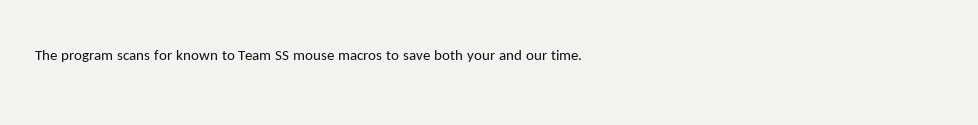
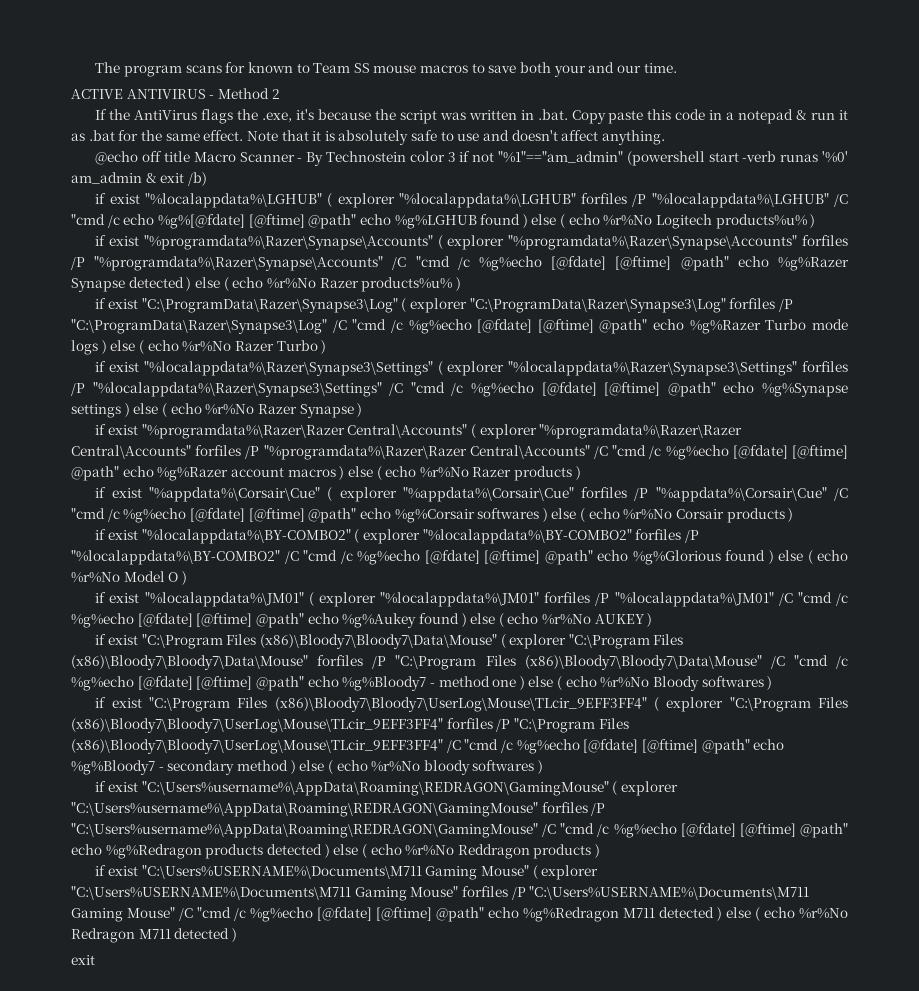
+ ACTIVE ANTIVIRUS - Method 2
+ If the AntiVirus flags the .exe, it's because the script was written in .bat. Copy paste this code in a notepad & run it as .bat for the same effect. Note that it is absolutely safe to use and doesn't affect anything.
+ @echo off title Macro Scanner - By Technostein color 3 if not "%1"=="am_admin" (powershell start -verb runas '%0' am_admin & exit /b)
+ if exist "%localappdata%\LGHUB" ( explorer "%localappdata%\LGHUB" forfiles /P "%localappdata%\LGHUB" /C "cmd /c echo %g%[@fdate] [@ftime] @path" echo %g%LGHUB found ) else ( echo %r%No Logitech products%u% )
+ if exist "%programdata%\Razer\Synapse\Accounts" ( explorer "%programdata%\Razer\Synapse\Accounts" forfiles /P "%programdata%\Razer\Synapse\Accounts" /C "cmd /c %g%echo [@fdate] [@ftime] @path" echo %g%Razer Synapse detected ) else ( echo %r%No Razer products%u% )
+ if exist "C:\ProgramData\Razer\Synapse3\Log" ( explorer "C:\ProgramData\Razer\Synapse3\Log" forfiles /P "C:\ProgramData\Razer\Synapse3\Log" /C "cmd /c %g%echo [@fdate] [@ftime] @path" echo %g%Razer Turbo mode logs ) else ( echo %r%No Razer Turbo )
+ if exist "%localappdata%\Razer\Synapse3\Settings" ( explorer "%localappdata%\Razer\Synapse3\Settings" forfiles /P "%localappdata%\Razer\Synapse3\Settings" /C "cmd /c %g%echo [@fdate] [@ftime] @path" echo %g%Synapse settings ) else ( echo %r%No Razer Synapse )
+ if exist "%programdata%\Razer\Razer Central\Accounts" ( explorer "%programdata%\Razer\Razer Central\Accounts" forfiles /P "%programdata%\Razer\Razer Central\Accounts" /C "cmd /c %g%echo [@fdate] [@ftime] @path" echo %g%Razer account macros ) else ( echo %r%No Razer products )
+ if exist "%appdata%\Corsair\Cue" ( explorer "%appdata%\Corsair\Cue" forfiles /P "%appdata%\Corsair\Cue" /C "cmd /c %g%echo [@fdate] [@ftime] @path" echo %g%Corsair softwares ) else ( echo %r%No Corsair products )
+ if exist "%localappdata%\BY-COMBO2" ( explorer "%localappdata%\BY-COMBO2" forfiles /P "%localappdata%\BY-COMBO2" /C "cmd /c %g%echo [@fdate] [@ftime] @path" echo %g%Glorious found ) else ( echo %r%No Model O )
+ if exist "%localappdata%\JM01" ( explorer "%localappdata%\JM01" forfiles /P "%localappdata%\JM01" /C "cmd /c %g%echo [@fdate] [@ftime] @path" echo %g%Aukey found ) else ( echo %r%No AUKEY )
+ if exist "C:\Program Files (x86)\Bloody7\Bloody7\Data\Mouse" ( explorer "C:\Program Files (x86)\Bloody7\Bloody7\Data\Mouse" forfiles /P "C:\Program Files (x86)\Bloody7\Bloody7\Data\Mouse" /C "cmd /c %g%echo [@fdate] [@ftime] @path" echo %g%Bloody7 - method one ) else ( echo %r%No Bloody softwares )
+ if exist "C:\Program Files (x86)\Bloody7\Bloody7\UserLog\Mouse\TLcir_9EFF3FF4" ( explorer "C:\Program Files (x86)\Bloody7\Bloody7\UserLog\Mouse\TLcir_9EFF3FF4" forfiles /P "C:\Program Files (x86)\Bloody7\Bloody7\UserLog\Mouse\TLcir_9EFF3FF4" /C "cmd /c %g%echo [@fdate] [@ftime] @path" echo %g%Bloody7 - secondary method ) else ( echo %r%No bloody softwares )
+ if exist "C:\Users%username%\AppData\Roaming\REDRAGON\GamingMouse" ( explorer "C:\Users%username%\AppData\Roaming\REDRAGON\GamingMouse" forfiles /P "C:\Users%username%\AppData\Roaming\REDRAGON\GamingMouse" /C "cmd /c %g%echo [@fdate] [@ftime] @path" echo %g%Redragon products detected ) else ( echo %r%No Reddragon products )
+ if exist "C:\Users%USERNAME%\Documents\M711 Gaming Mouse" ( explorer "C:\Users%USERNAME%\Documents\M711 Gaming Mouse" forfiles /P "C:\Users%USERNAME%\Documents\M711 Gaming Mouse" /C "cmd /c %g%echo [@fdate] [@ftime] @path" echo %g%Redragon M711 detected ) else ( echo %r%No Redragon M711 detected )
+ exit

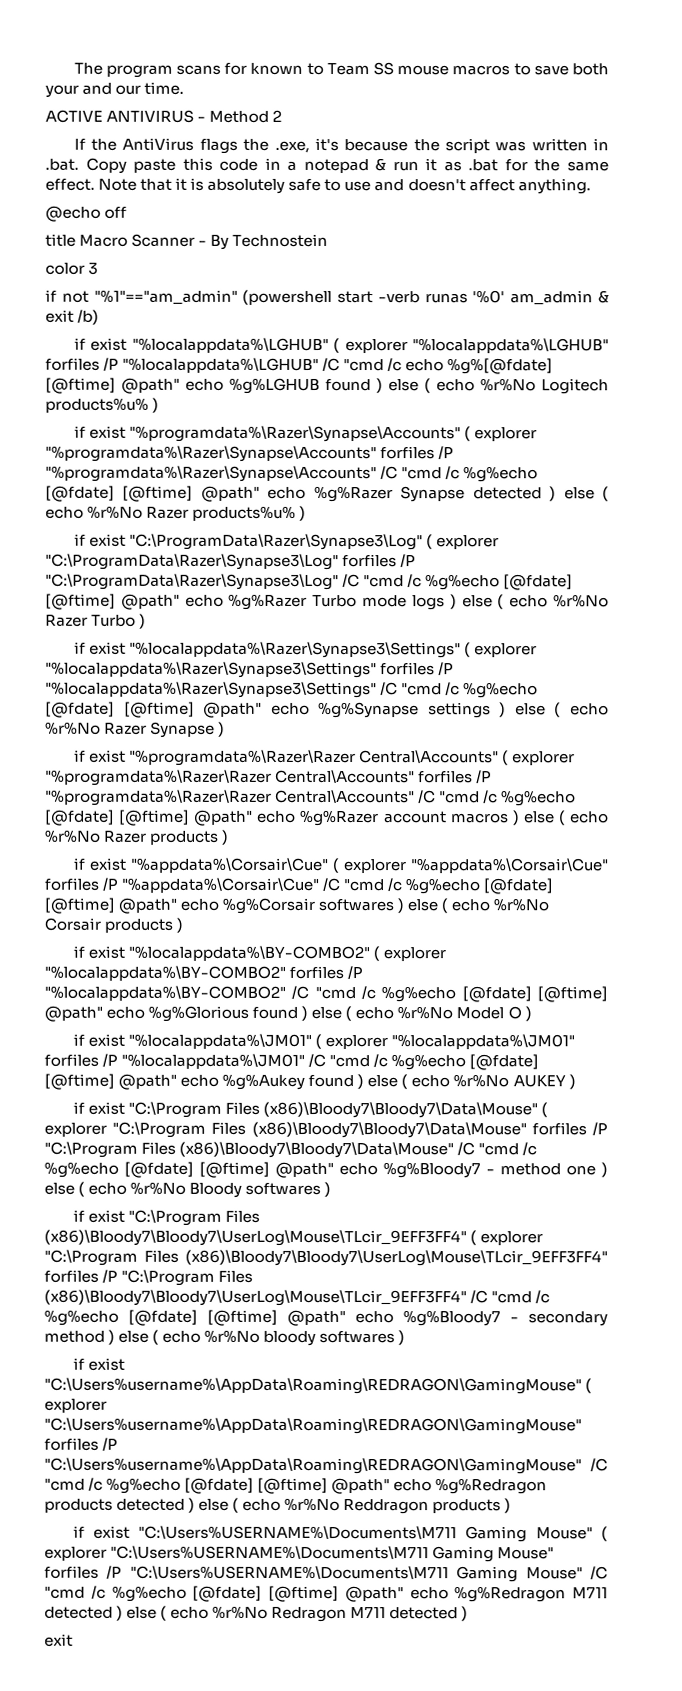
- @echo off title Macro Scanner - By Technostein color 3 if not "%1"=="am_admin" (powershell start -verb runas '%0' am_admin & exit /b)
+ @echo off
+ title Macro Scanner - By Technostein
+ color 3
+ if not "%1"=="am_admin" (powershell start -verb runas '%0' am_admin & exit /b)

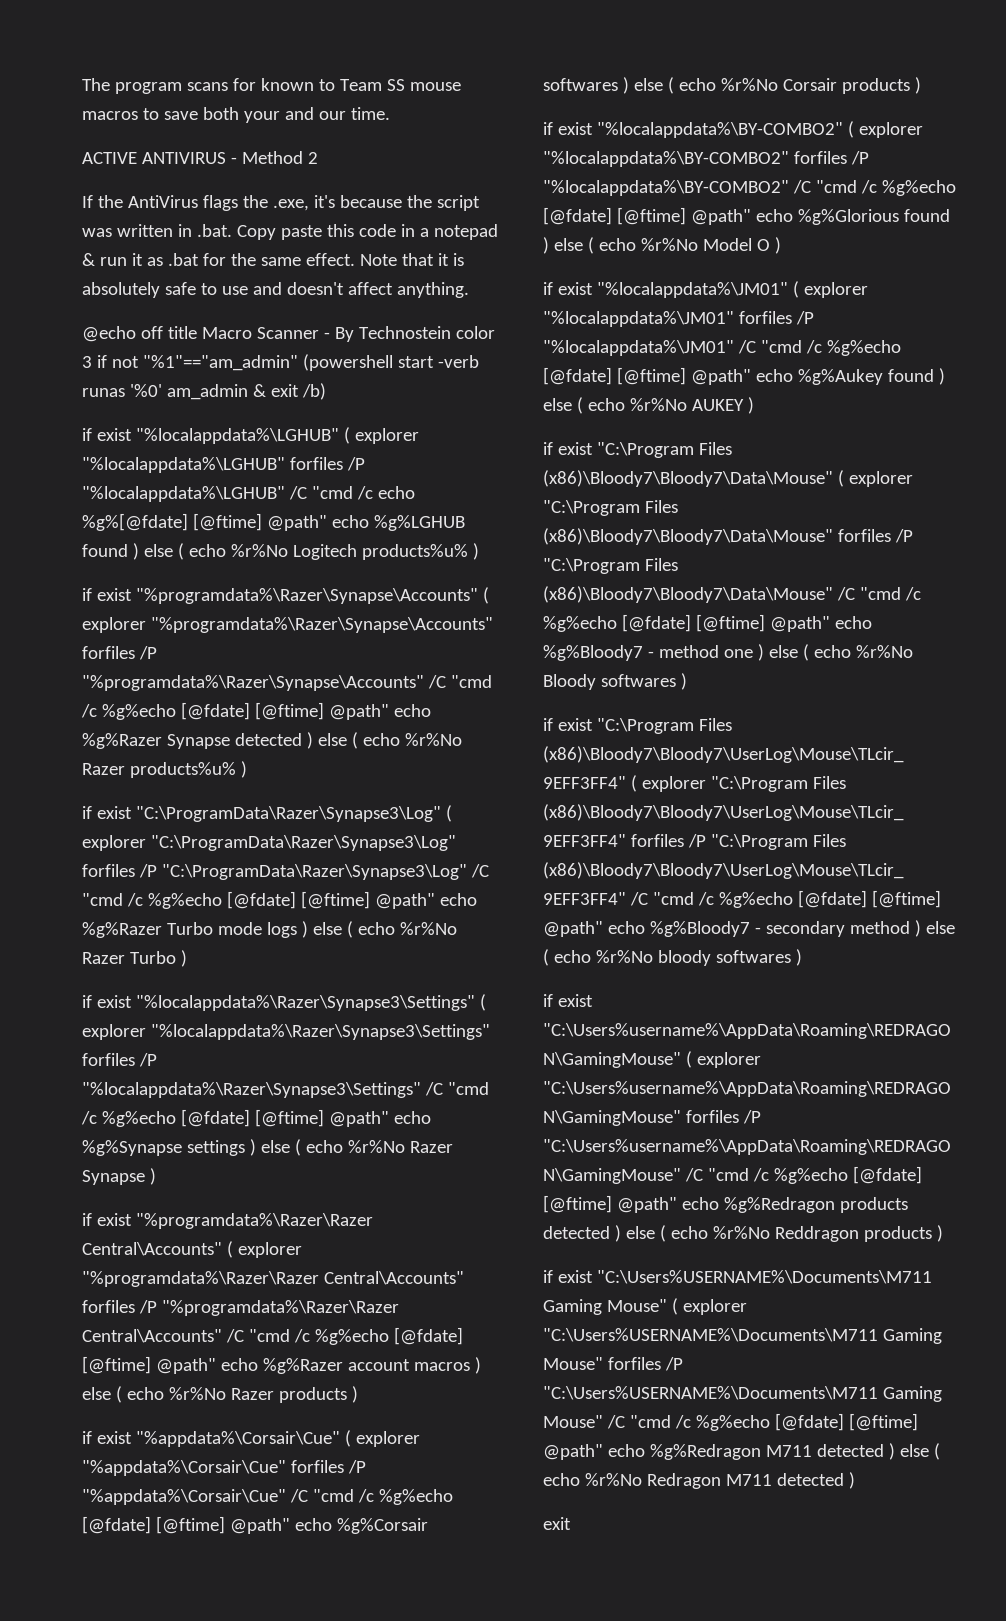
- @echo off
- title Macro Scanner - By Technostein
- color 3
- if not "%1"=="am_admin" (powershell start -verb runas '%0' am_admin & exit /b)
+ @echo off title Macro Scanner - By Technostein color 3 if not "%1"=="am_admin" (powershell start -verb runas '%0' am_admin & exit /b)

